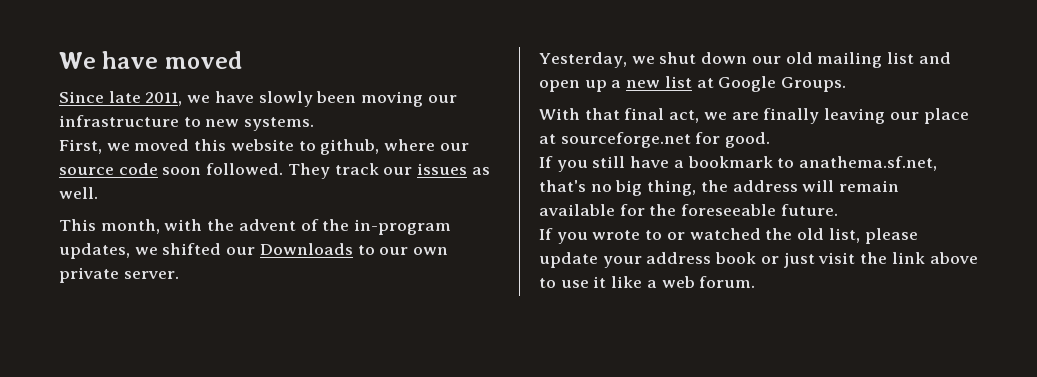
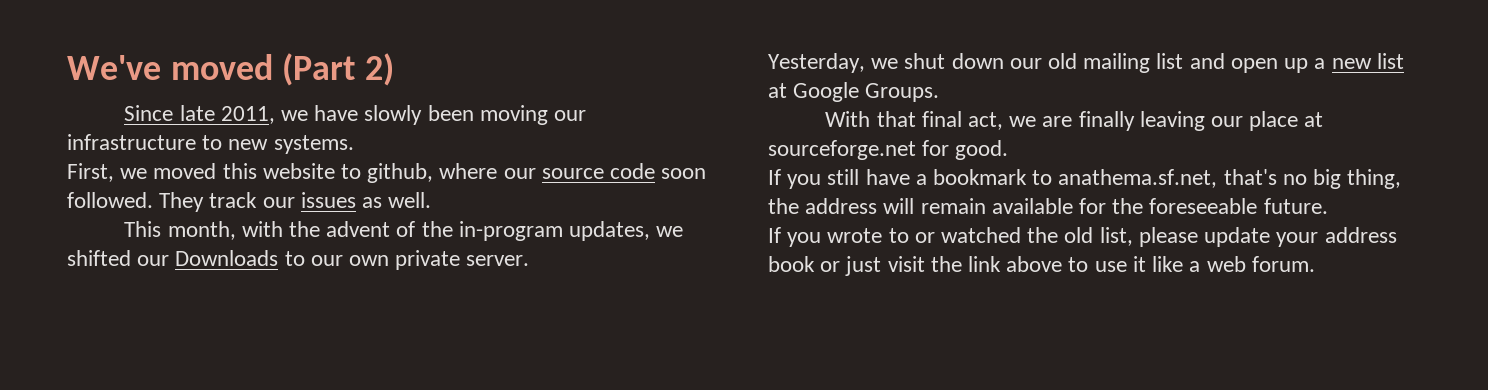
- We have moved
+ We've moved (Part 2)

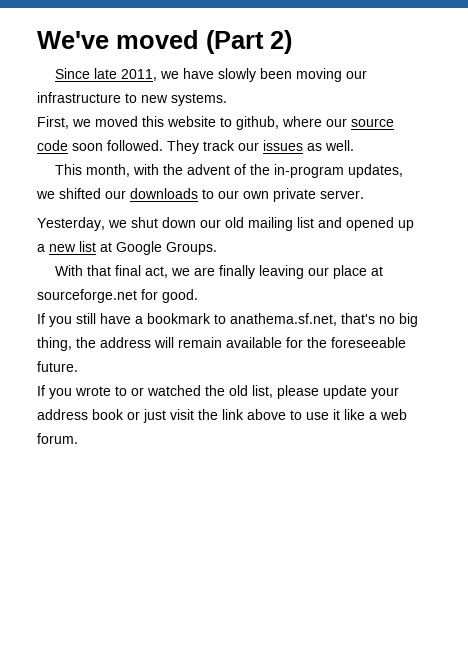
- This month, with the advent of the in-program updates, we shifted our Downloads to our own private server.
+ This month, with the advent of the in-program updates, we shifted our downloads to our own private server.
- Yesterday, we shut down our old mailing list and open up a new list at Google Groups.
+ Yesterday, we shut down our old mailing list and opened up a new list at Google Groups.

